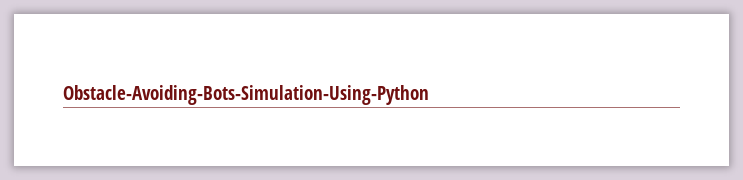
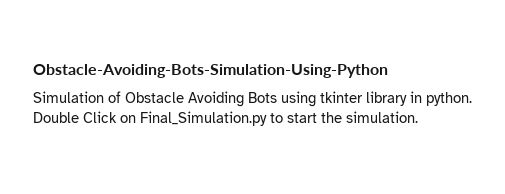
+ Simulation of Obstacle Avoiding Bots using tkinter library in python. Double Click on Final_Simulation.py to start the simulation.

